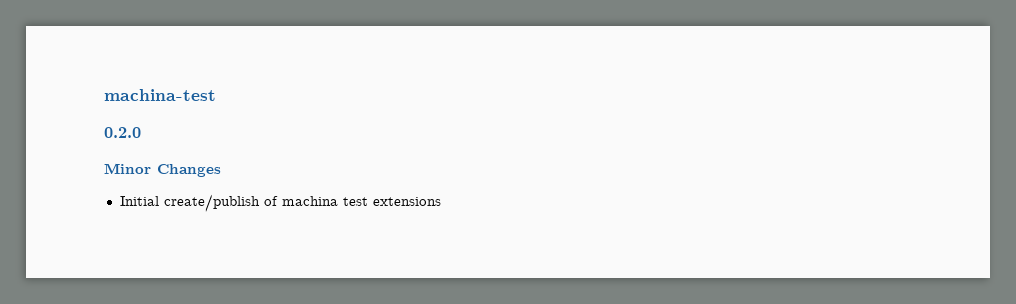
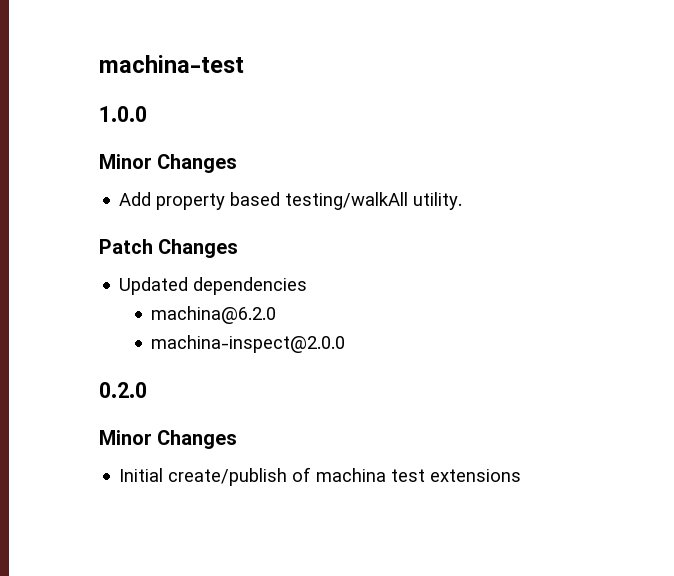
+ 1.0.0
+ Minor Changes
+ Add property based testing/walkAll utility.
+ Patch Changes
+ Updated dependencies
+ machina@6.2.0
+ machina-inspect@2.0.0

